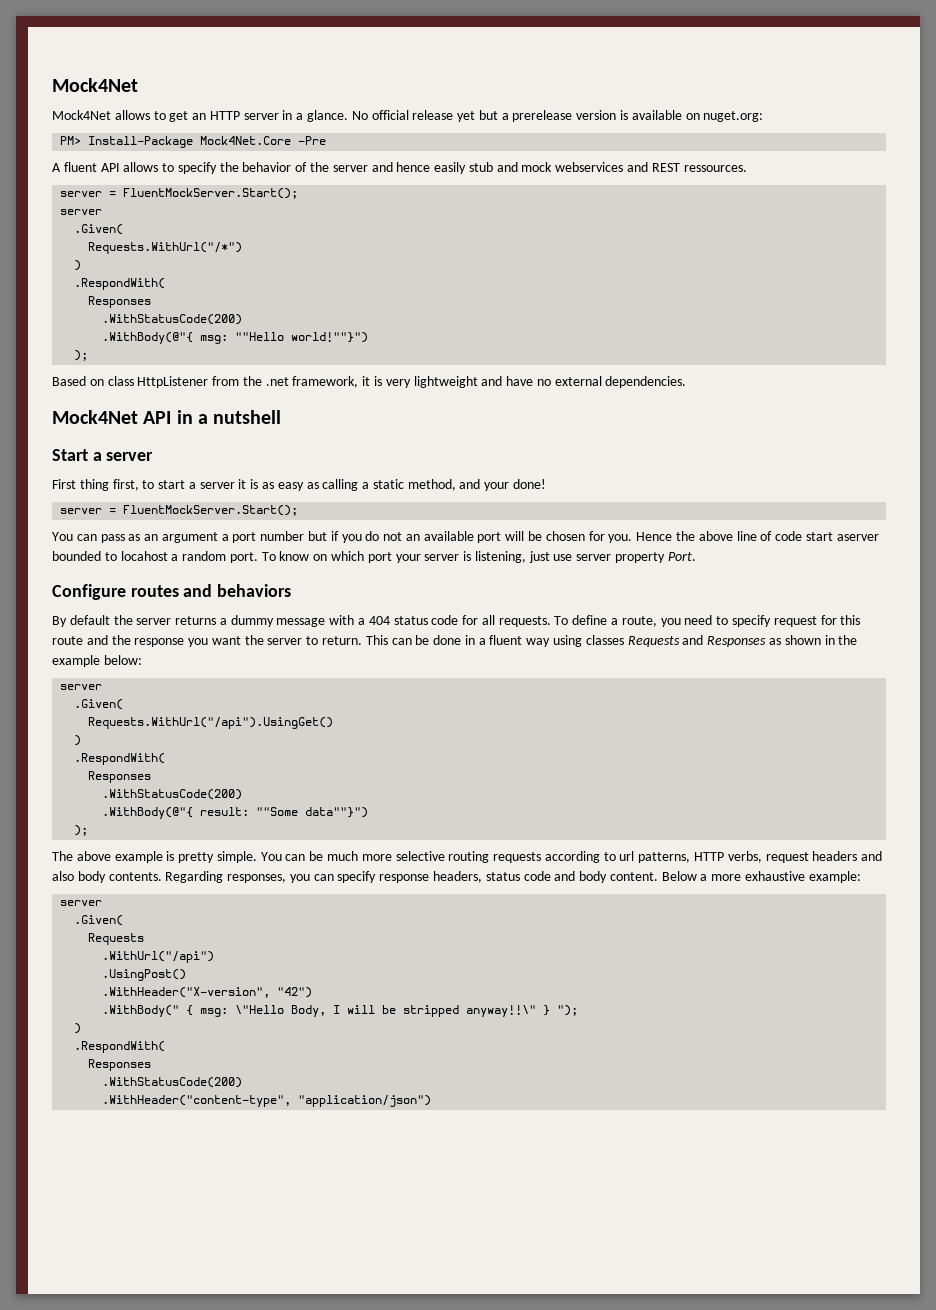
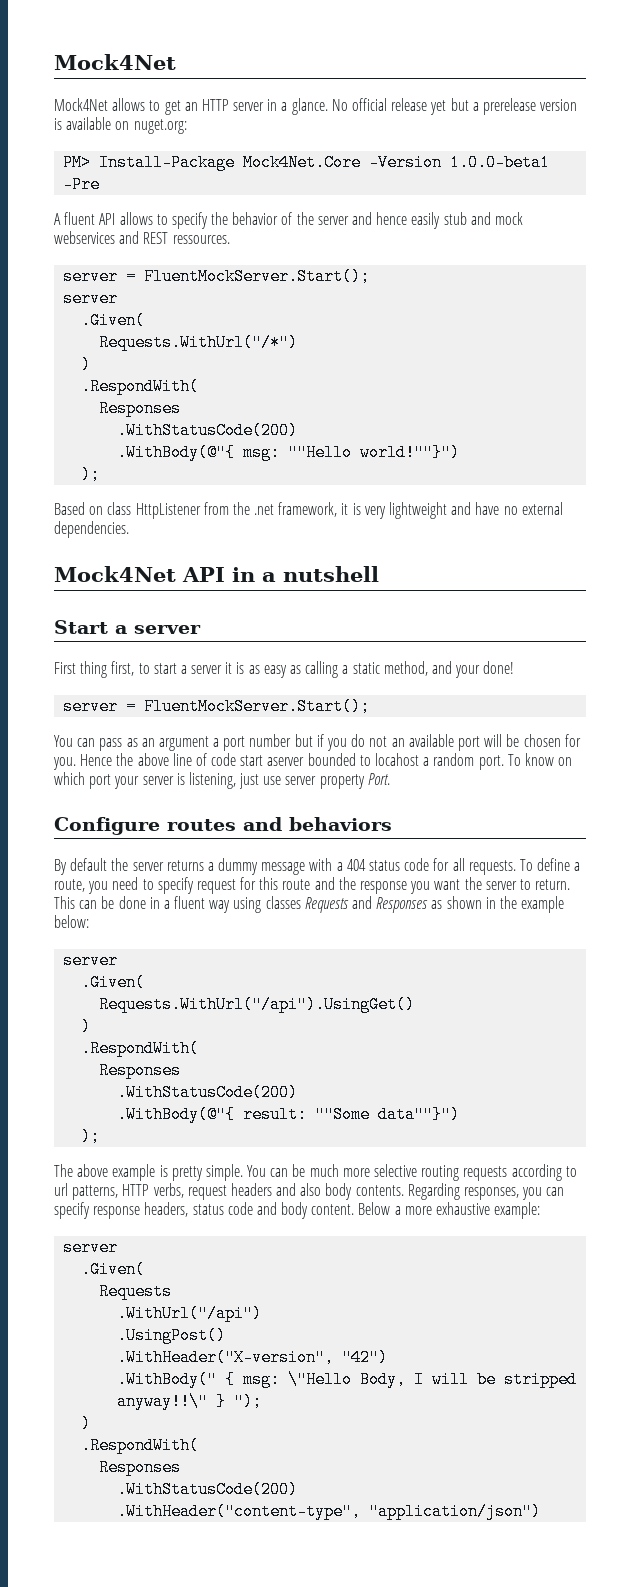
- PM> Install-Package Mock4Net.Core -Pre
+ PM> Install-Package Mock4Net.Core -Version 1.0.0-beta1 -Pre

